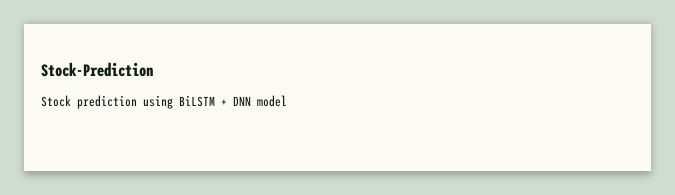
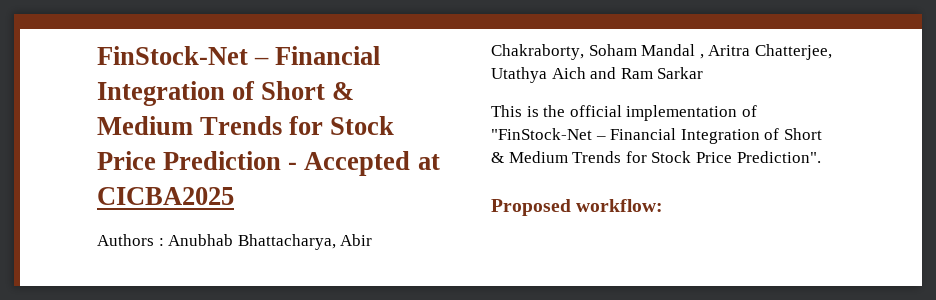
- Stock-Prediction
- Stock prediction using BiLSTM + DNN model
+ FinStock-Net – Financial Integration of Short & Medium Trends for Stock Price Prediction - Accepted at CICBA2025
+ Authors : Anubhab Bhattacharya, Abir Chakraborty, Soham Mandal , Aritra Chatterjee, Utathya Aich and Ram Sarkar
+ This is the official implementation of "FinStock-Net – Financial Integration of Short & Medium Trends for Stock Price Prediction".
+ Proposed workflow:

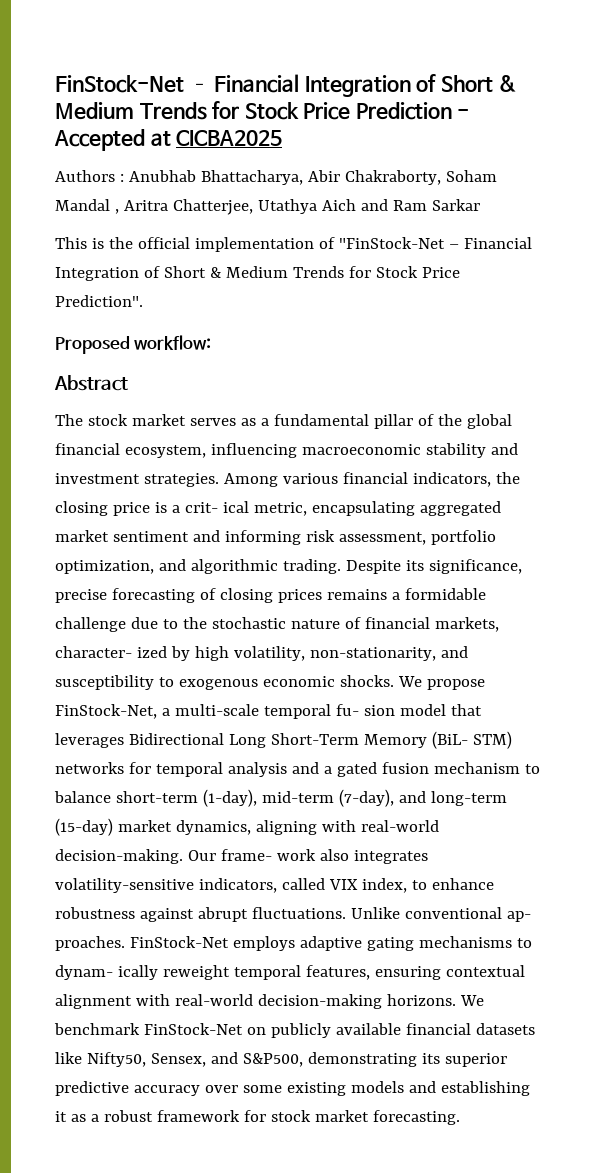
+ Abstract
+ The stock market serves as a fundamental pillar of the global financial ecosystem, influencing macroeconomic stability and investment strategies. Among various financial indicators, the closing price is a crit- ical metric, encapsulating aggregated market sentiment and informing risk assessment, portfolio optimization, and algorithmic trading. Despite its significance, precise forecasting of closing prices remains a formidable challenge due to the stochastic nature of financial markets, character- ized by high volatility, non-stationarity, and susceptibility to exogenous economic shocks. We propose FinStock-Net, a multi-scale temporal fu- sion model that leverages Bidirectional Long Short-Term Memory (BiL- STM) networks for temporal analysis and a gated fusion mechanism to balance short-term (1-day), mid-term (7-day), and long-term (15-day) market dynamics, aligning with real-world decision-making. Our frame- work also integrates volatility-sensitive indicators, called VIX index, to enhance robustness against abrupt fluctuations. Unlike conventional ap- proaches. FinStock-Net employs adaptive gating mechanisms to dynam- ically reweight temporal features, ensuring contextual alignment with real-world decision-making horizons. We benchmark FinStock-Net on publicly available financial datasets like Nifty50, Sensex, and S&P500, demonstrating its superior predictive accuracy over some existing models and establishing it as a robust framework for stock market forecasting.

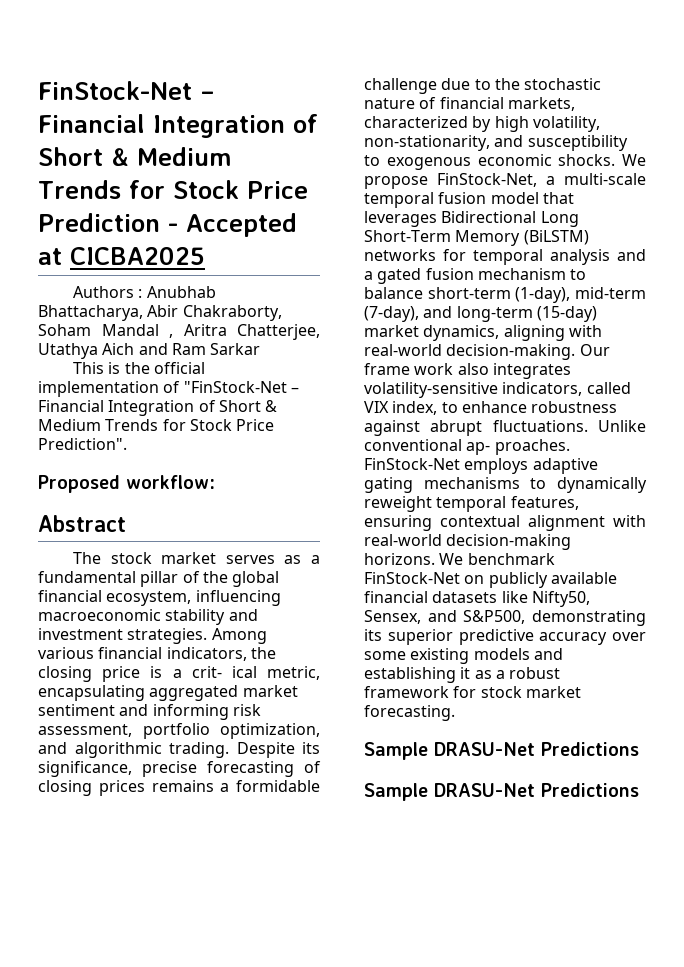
- Despite its significance, precise forecasting of closing prices remains a formidable challenge due to the stochastic nature of financial markets, character- ized by high volatility, non-stationarity, and susceptibility to exogenous economic shocks.
+ Despite its significance, precise forecasting of closing prices remains a formidable challenge due to the stochastic nature of financial markets, characterized by high volatility, non-stationarity, and susceptibility to exogenous economic shocks.
- We propose FinStock-Net, a multi-scale temporal fu- sion model that leverages Bidirectional Long Short-Term Memory (BiL- STM) networks for temporal analysis and a gated fusion mechanism to balance short-term (1-day), mid-term (7-day), and long-term (15-day) market dynamics, aligning with real-world decision-making.
+ We propose FinStock-Net, a multi-scale temporal fusion model that leverages Bidirectional Long Short-Term Memory (BiLSTM) networks for temporal analysis and a gated fusion mechanism to balance short-term (1-day), mid-term (7-day), and long-term (15-day) market dynamics, aligning with real-world decision-making.
- Our frame- work also integrates volatility-sensitive indicators, called VIX index, to enhance robustness against abrupt fluctuations.
+ Our frame work also integrates volatility-sensitive indicators, called VIX index, to enhance robustness against abrupt fluctuations.
- FinStock-Net employs adaptive gating mechanisms to dynam- ically reweight temporal features, ensuring contextual alignment with real-world decision-making horizons.
+ FinStock-Net employs adaptive gating mechanisms to dynamically reweight temporal features, ensuring contextual alignment with real-world decision-making horizons.
  We benchmark FinStock-Net on publicly available financial datasets like Nifty50, Sensex, and S&P500, demonstrating its superior predictive accuracy over some existing models and establishing it as a robust framework for stock market forecasting.
+ Sample DRASU-Net Predictions
+ Sample DRASU-Net Predictions

